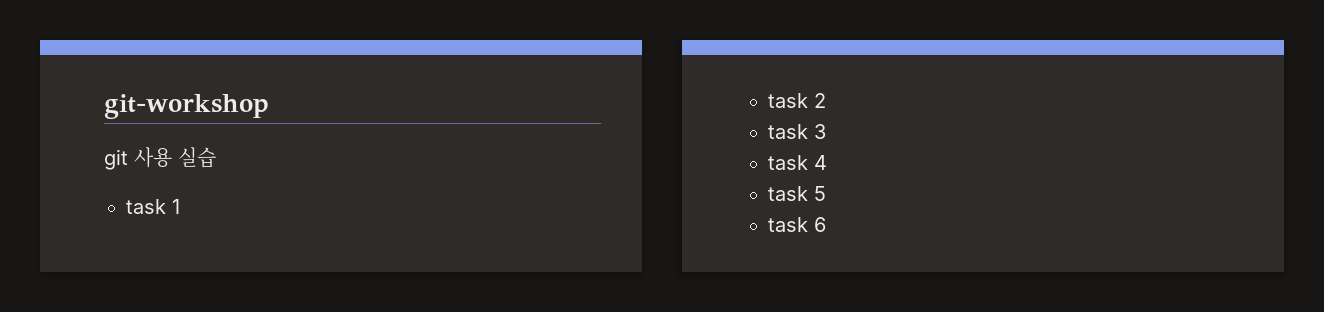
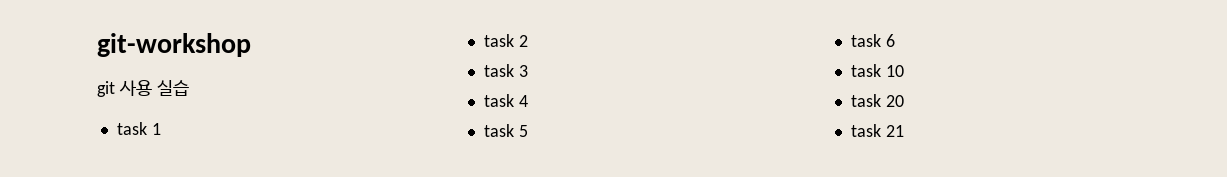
+ task 10
+ task 20
+ task 21

